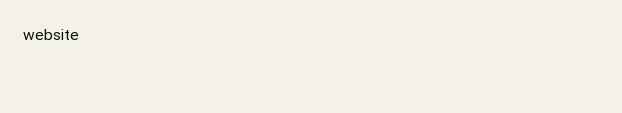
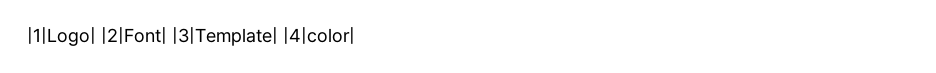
- website
+ |1|Logo| |2|Font| |3|Template| |4|color|

